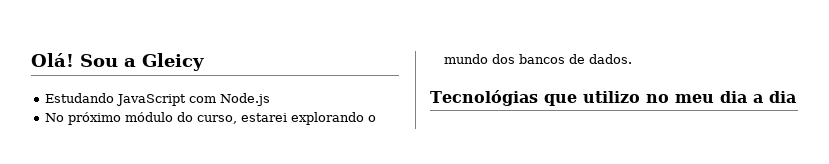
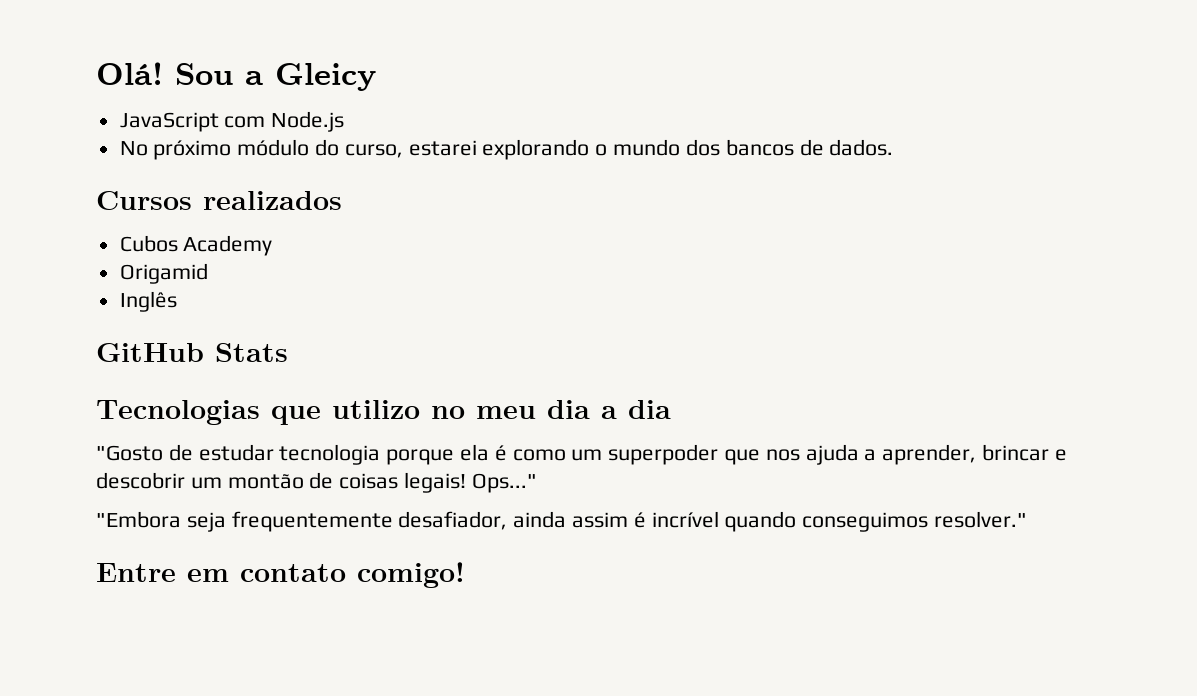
- Estudando JavaScript com Node.js
+ JavaScript com Node.js
- Tecnológias que utilizo no meu dia a dia
+ Cursos realizados
+ Cubos Academy
+ Origamid
+ Inglês
+ GitHub Stats
+ Tecnologias que utilizo no meu dia a dia
+ "Gosto de estudar tecnologia porque ela é como um superpoder que nos ajuda a aprender, brincar e descobrir um montão de coisas legais! Ops..."
+ "Embora seja frequentemente desafiador, ainda assim é incrível quando conseguimos resolver."
+ Entre em contato comigo!

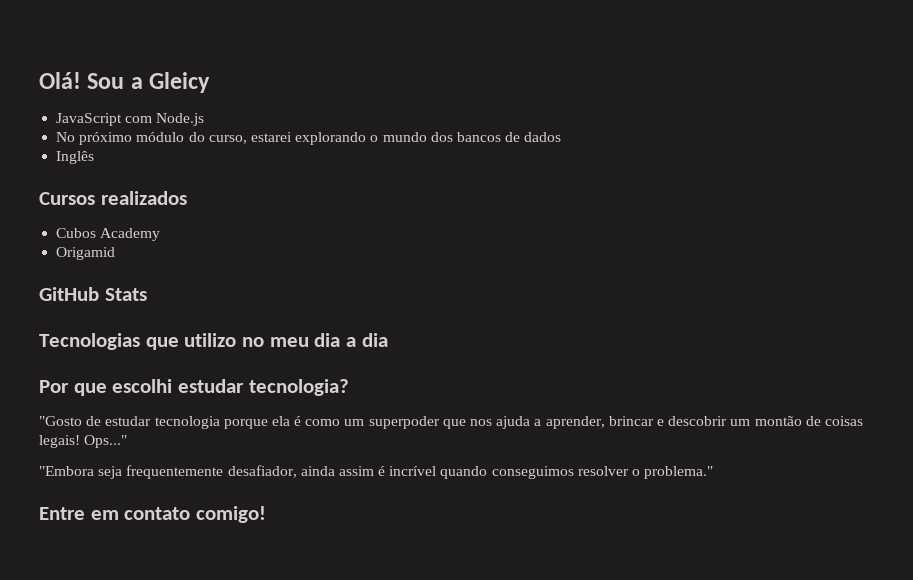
- No próximo módulo do curso, estarei explorando o mundo dos bancos de dados.
+ No próximo módulo do curso, estarei explorando o mundo dos bancos de dados
+ Inglês
- Inglês
+ Por que escolhi estudar tecnologia?
- "Embora seja frequentemente desafiador, ainda assim é incrível quando conseguimos resolver."
+ "Embora seja frequentemente desafiador, ainda assim é incrível quando conseguimos resolver o problema."

